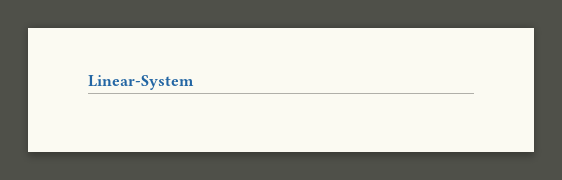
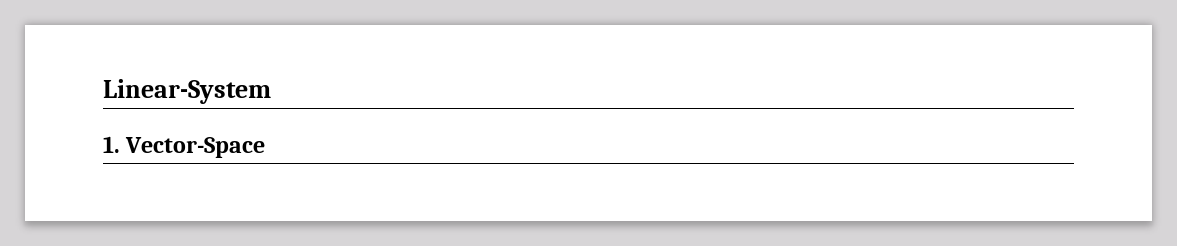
+ 1. Vector-Space

